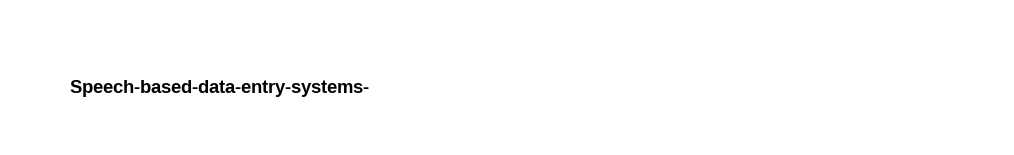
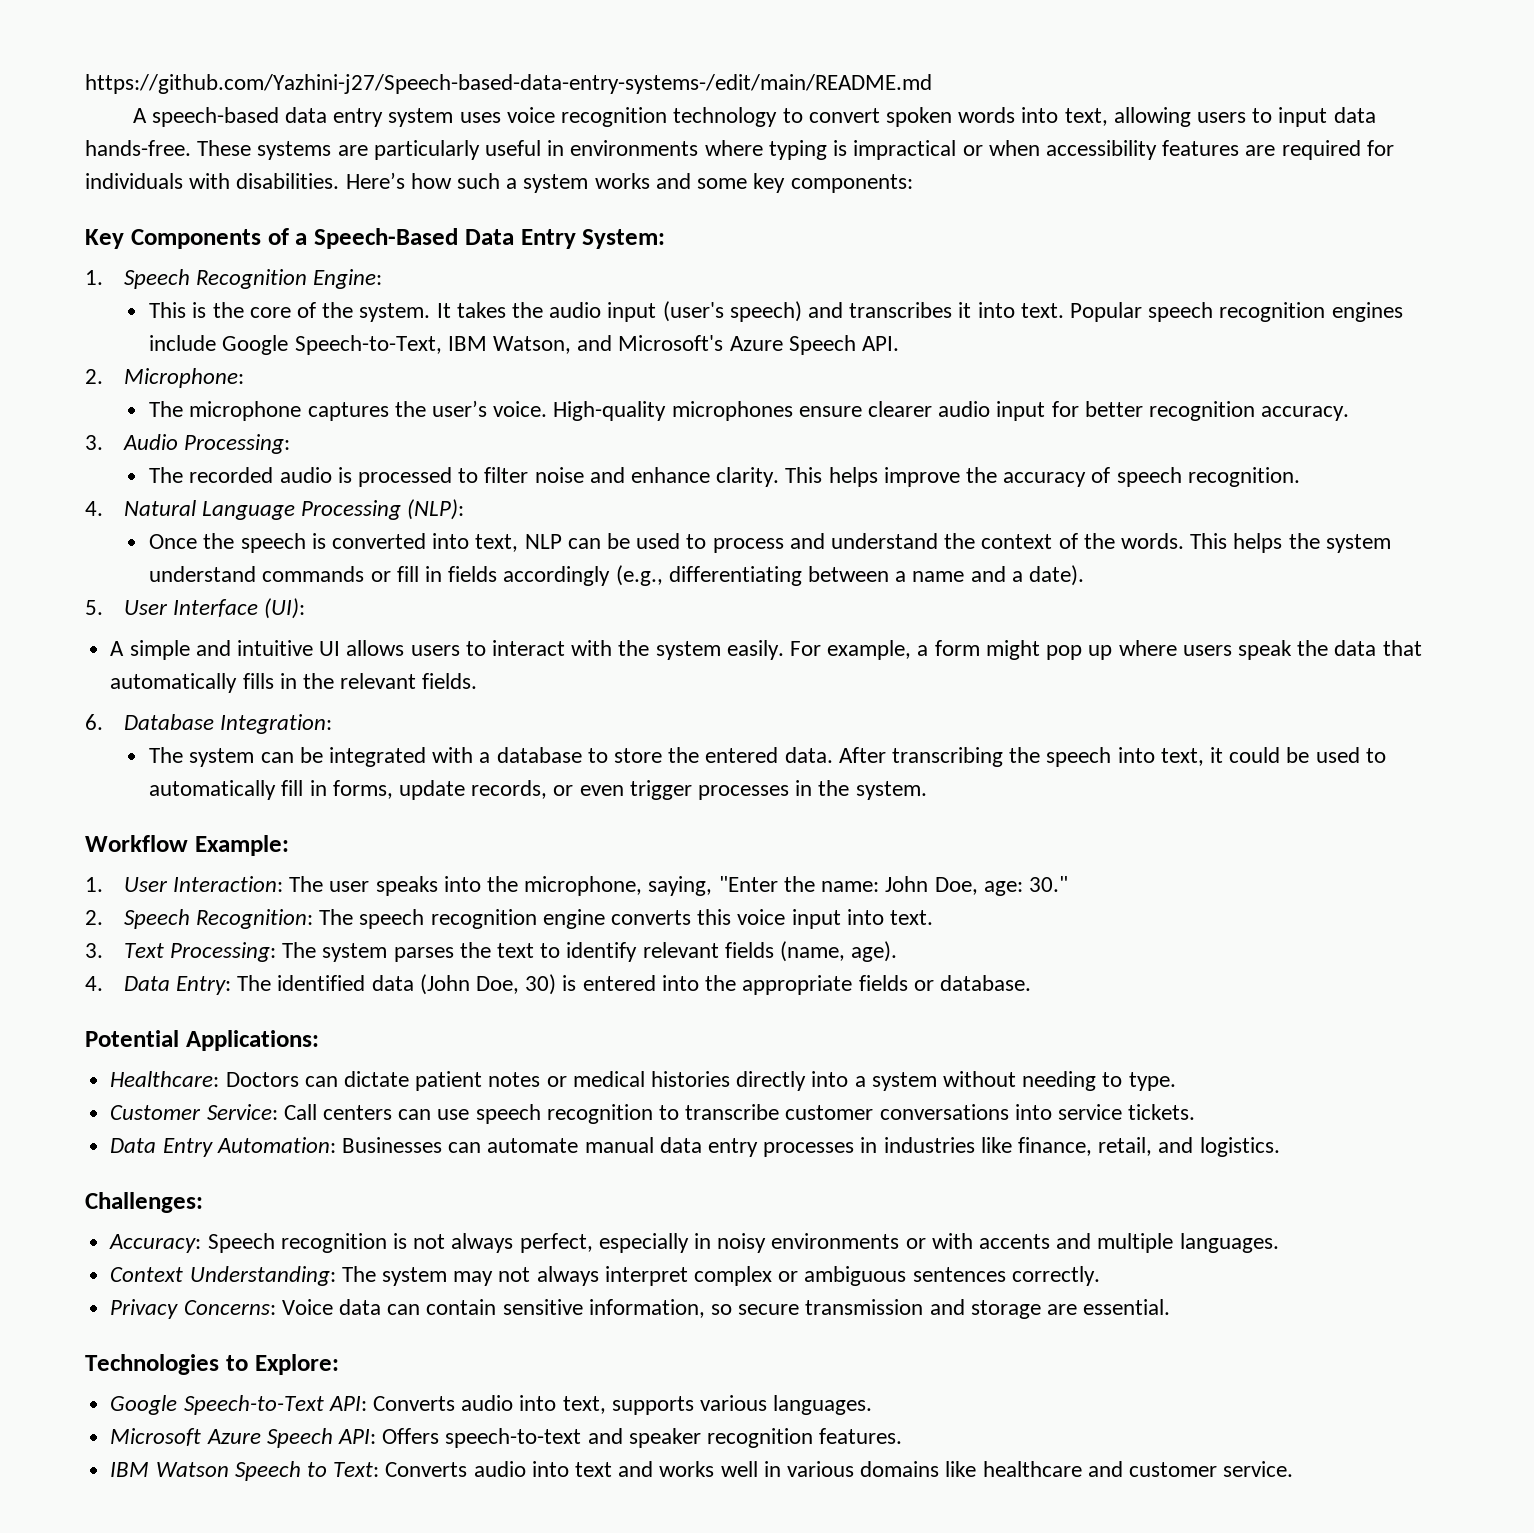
- Speech-based-data-entry-systems-
+ https://github.com/Yazhini-j27/Speech-based-data-entry-systems-/edit/main/README.md
+ A speech-based data entry system uses voice recognition technology to convert spoken words into text, allowing users to input data hands-free. These systems are particularly useful in environments where typing is impractical or when accessibility features are required for individuals with disabilities. Here’s how such a system works and some key components:
+ Key Components of a Speech-Based Data Entry System:
+ 1. Speech Recognition Engine:
+ This is the core of the system. It takes the audio input (user's speech) and transcribes it into text. Popular speech recognition engines include Google Speech-to-Text, IBM Watson, and Microsoft's Azure Speech API.
+ 2. Microphone:
+ The microphone captures the user’s voice. High-quality microphones ensure clearer audio input for better recognition accuracy.
+ 3. Audio Processing:
+ The recorded audio is processed to filter noise and enhance clarity. This helps improve the accuracy of speech recognition.
+ 4. Natural Language Processing (NLP):
+ Once the speech is converted into text, NLP can be used to process and understand the context of the words. This helps the system understand commands or fill in fields accordingly (e.g., differentiating between a name and a date).
+ 5. User Interface (UI):
+ A simple and intuitive UI allows users to interact with the system easily. For example, a form might pop up where users speak the data that automatically fills in the relevant fields.
+ 6. Database Integration:
+ The system can be integrated with a database to store the entered data. After transcribing the speech into text, it could be used to automatically fill in forms, update records, or even trigger processes in the system.
+ Workflow Example:
+ 1. User Interaction: The user speaks into the microphone, saying, "Enter the name: John Doe, age: 30."
+ 2. Speech Recognition: The speech recognition engine converts this voice input into text.
+ 3. Text Processing: The system parses the text to identify relevant fields (name, age).
+ 4. Data Entry: The identified data (John Doe, 30) is entered into the appropriate fields or database.
+ Potential Applications:
+ Healthcare: Doctors can dictate patient notes or medical histories directly into a system without needing to type.
+ Customer Service: Call centers can use speech recognition to transcribe customer conversations into service tickets.
+ Data Entry Automation: Businesses can automate manual data entry processes in industries like finance, retail, and logistics.
+ Challenges:
+ Accuracy: Speech recognition is not always perfect, especially in noisy environments or with accents and multiple languages.
+ Context Understanding: The system may not always interpret complex or ambiguous sentences correctly.
+ Privacy Concerns: Voice data can contain sensitive information, so secure transmission and storage are essential.
+ Technologies to Explore:
+ Google Speech-to-Text API: Converts audio into text, supports various languages.
+ Microsoft Azure Speech API: Offers speech-to-text and speaker recognition features.
+ IBM Watson Speech to Text: Converts audio into text and works well in various domains like healthcare and customer service.

